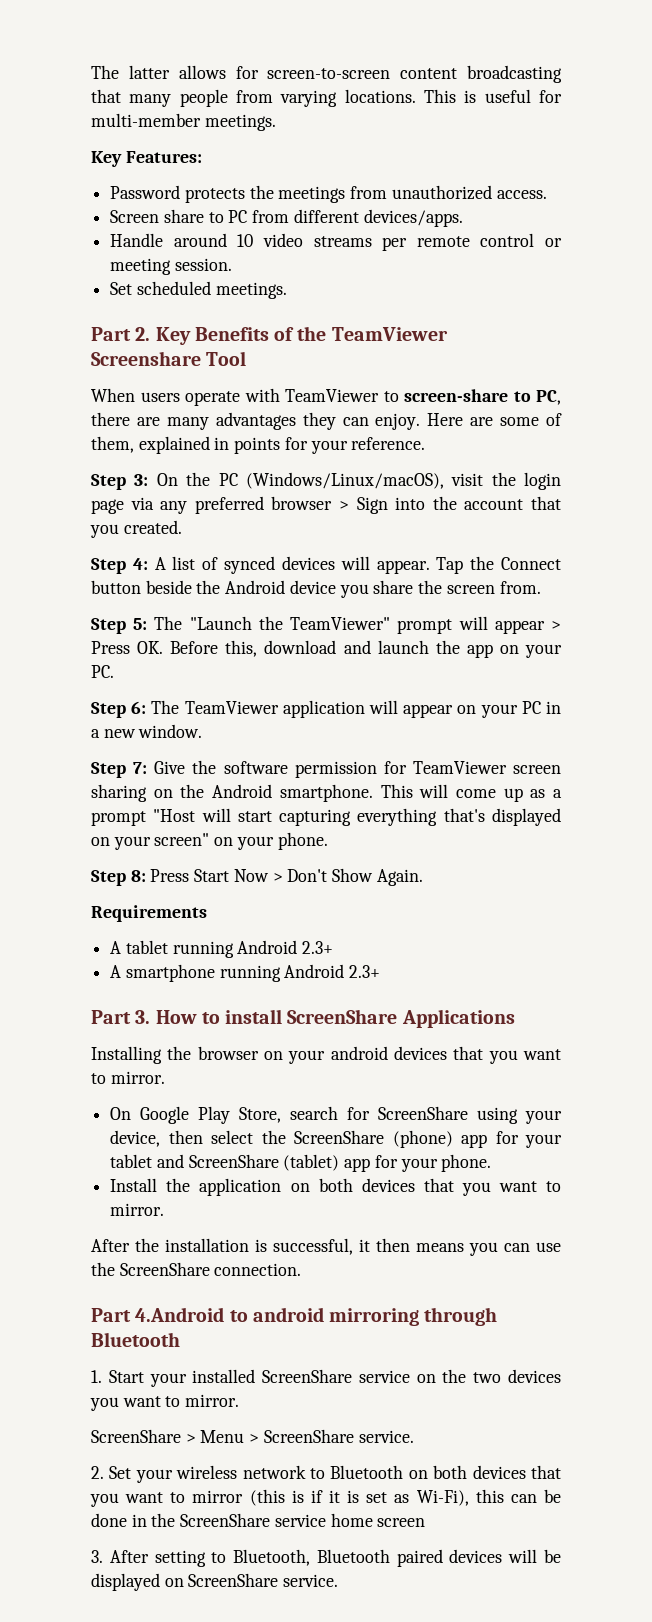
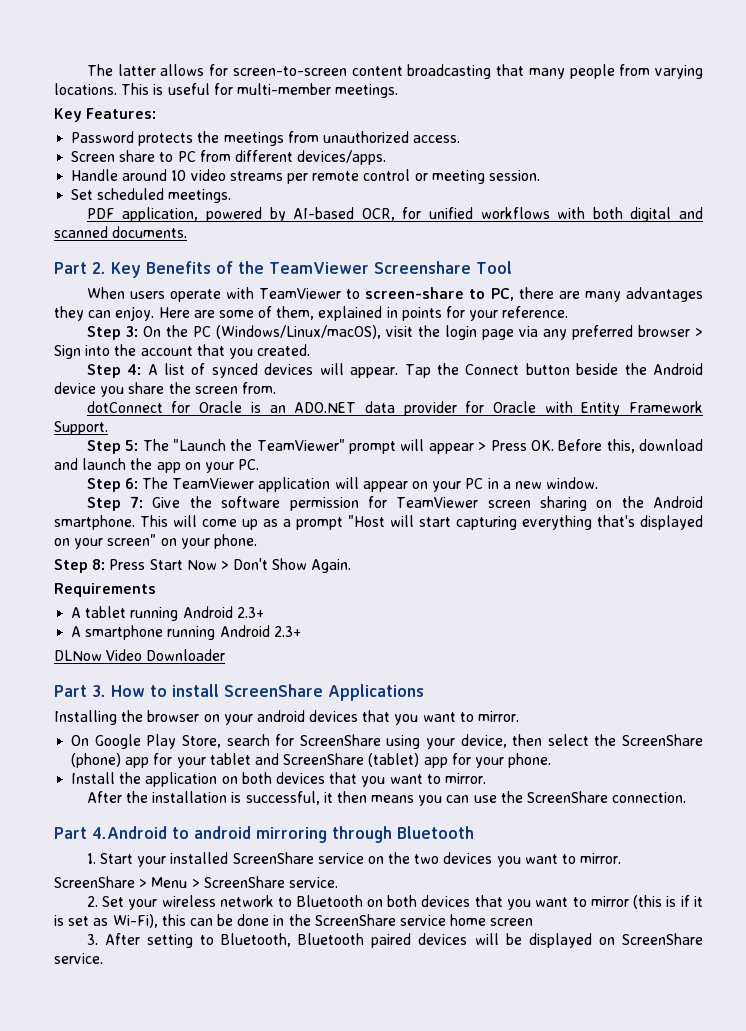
+ PDF application, powered by AI-based OCR, for unified workflows with both digital and scanned documents.
+ dotConnect for Oracle is an ADO.NET data provider for Oracle with Entity Framework Support.
+ DLNow Video Downloader

